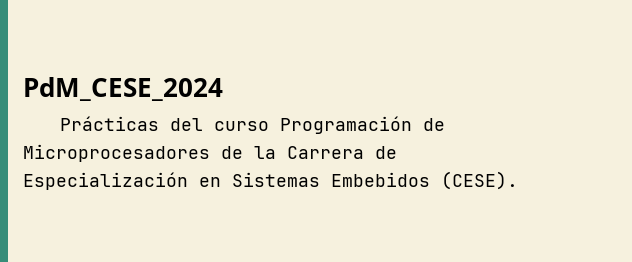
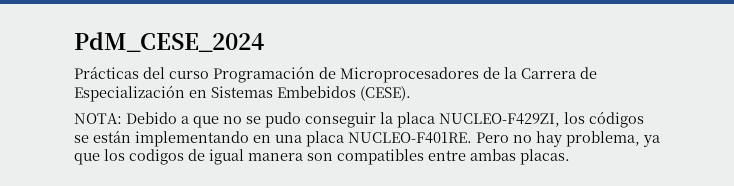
+ NOTA: Debido a que no se pudo conseguir la placa NUCLEO-F429ZI, los códigos se están implementando en una placa NUCLEO-F401RE. Pero no hay problema, ya que los codigos de igual manera son compatibles entre ambas placas.

